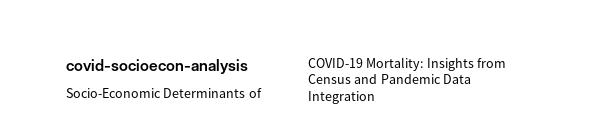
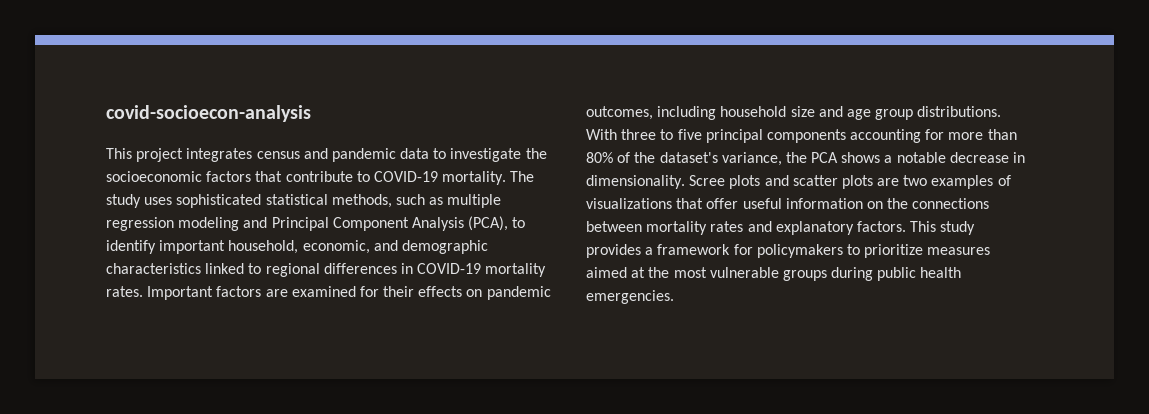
- Socio-Economic Determinants of COVID-19 Mortality: Insights from Census and Pandemic Data Integration
+ This project integrates census and pandemic data to investigate the socioeconomic factors that contribute to COVID-19 mortality. The study uses sophisticated statistical methods, such as multiple regression modeling and Principal Component Analysis (PCA), to identify important household, economic, and demographic characteristics linked to regional differences in COVID-19 mortality rates. Important factors are examined for their effects on pandemic outcomes, including household size and age group distributions. With three to five principal components accounting for more than 80% of the dataset's variance, the PCA shows a notable decrease in dimensionality. Scree plots and scatter plots are two examples of visualizations that offer useful information on the connections between mortality rates and explanatory factors. This study provides a framework for policymakers to prioritize measures aimed at the most vulnerable groups during public health emergencies.

